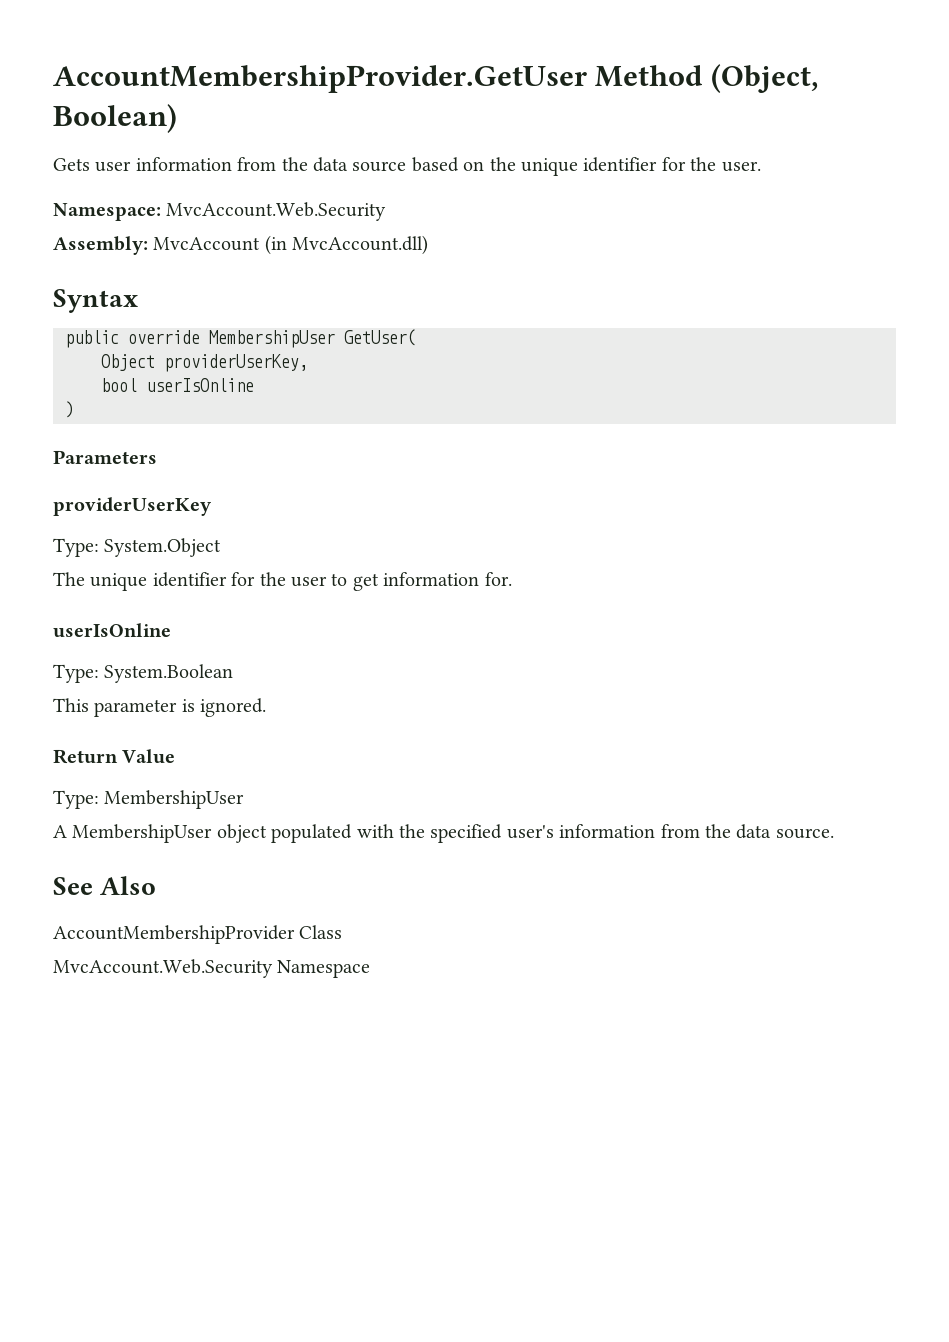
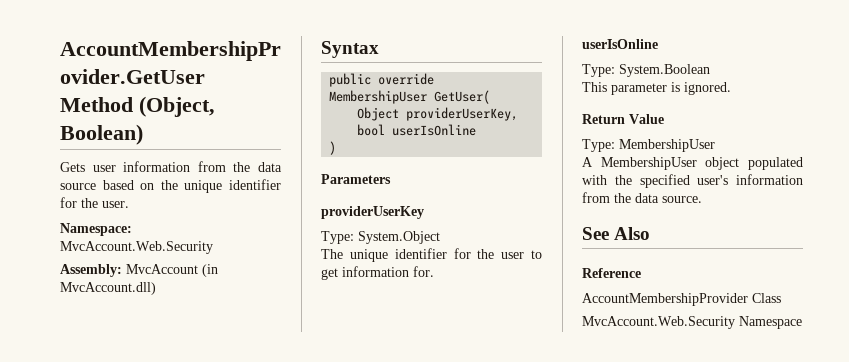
+ Reference

